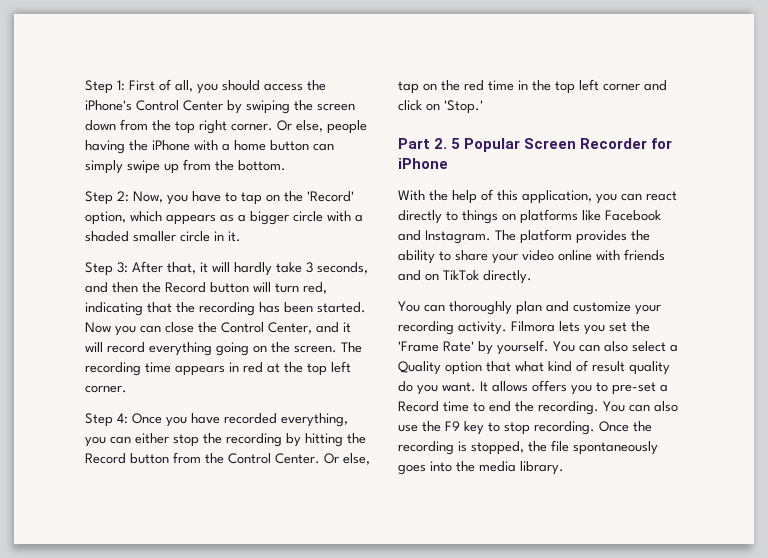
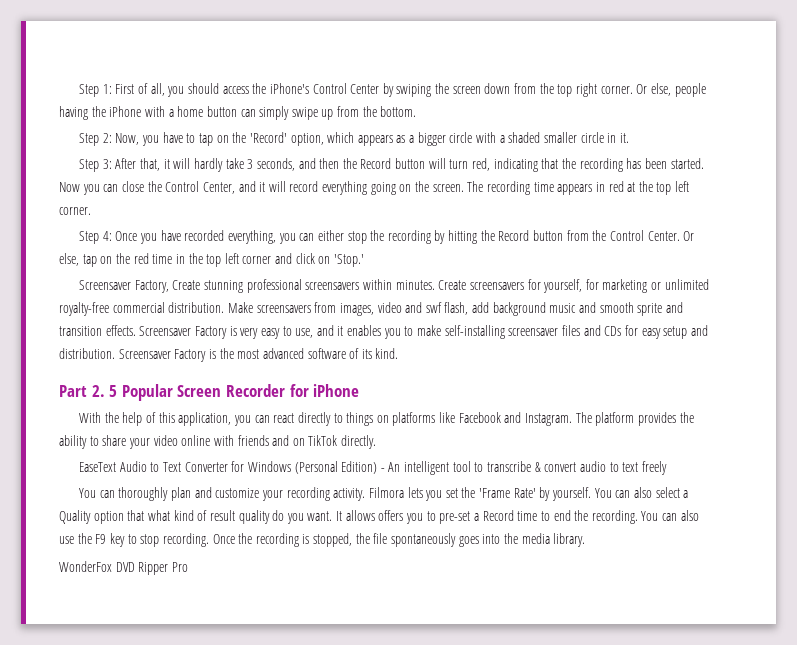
+ Screensaver Factory, Create stunning professional screensavers within minutes. Create screensavers for yourself, for marketing or unlimited royalty-free commercial distribution. Make screensavers from images, video and swf flash, add background music and smooth sprite and transition effects. Screensaver Factory is very easy to use, and it enables you to make self-installing screensaver files and CDs for easy setup and distribution. Screensaver Factory is the most advanced software of its kind.
+ EaseText Audio to Text Converter for Windows (Personal Edition) - An intelligent tool to transcribe & convert audio to text freely
+ WonderFox DVD Ripper Pro

